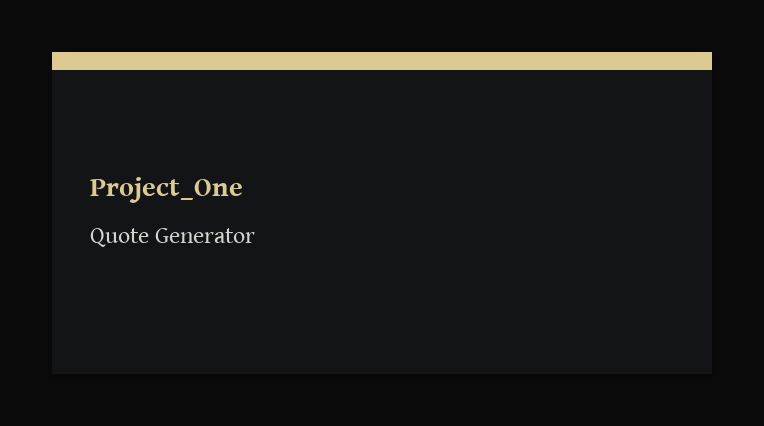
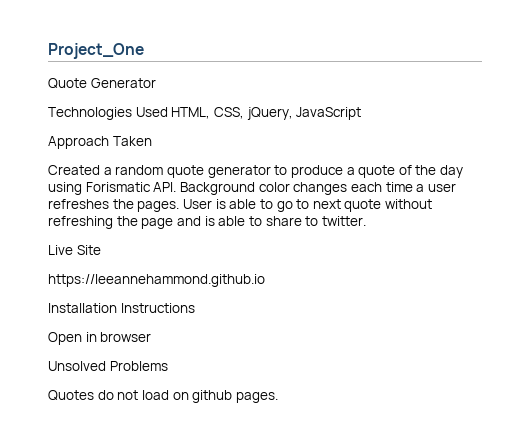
+ Technologies Used HTML, CSS, jQuery, JavaScript
+ Approach Taken
+ Created a random quote generator to produce a quote of the day using Forismatic API. Background color changes each time a user refreshes the pages. User is able to go to next quote without refreshing the page and is able to share to twitter.
+ Live Site
+ https://leeannehammond.github.io
+ Installation Instructions
+ Open in browser
+ Unsolved Problems
+ Quotes do not load on github pages.

